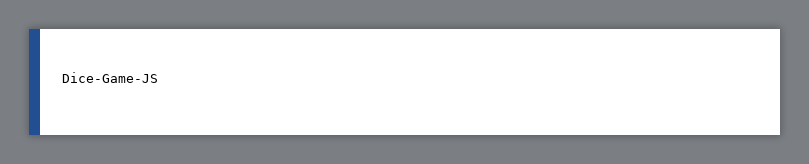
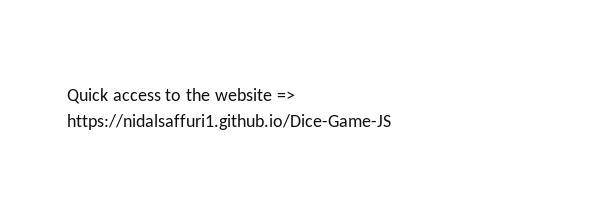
- Dice-Game-JS
+ Quick access to the website => https://nidalsaffuri1.github.io/Dice-Game-JS

